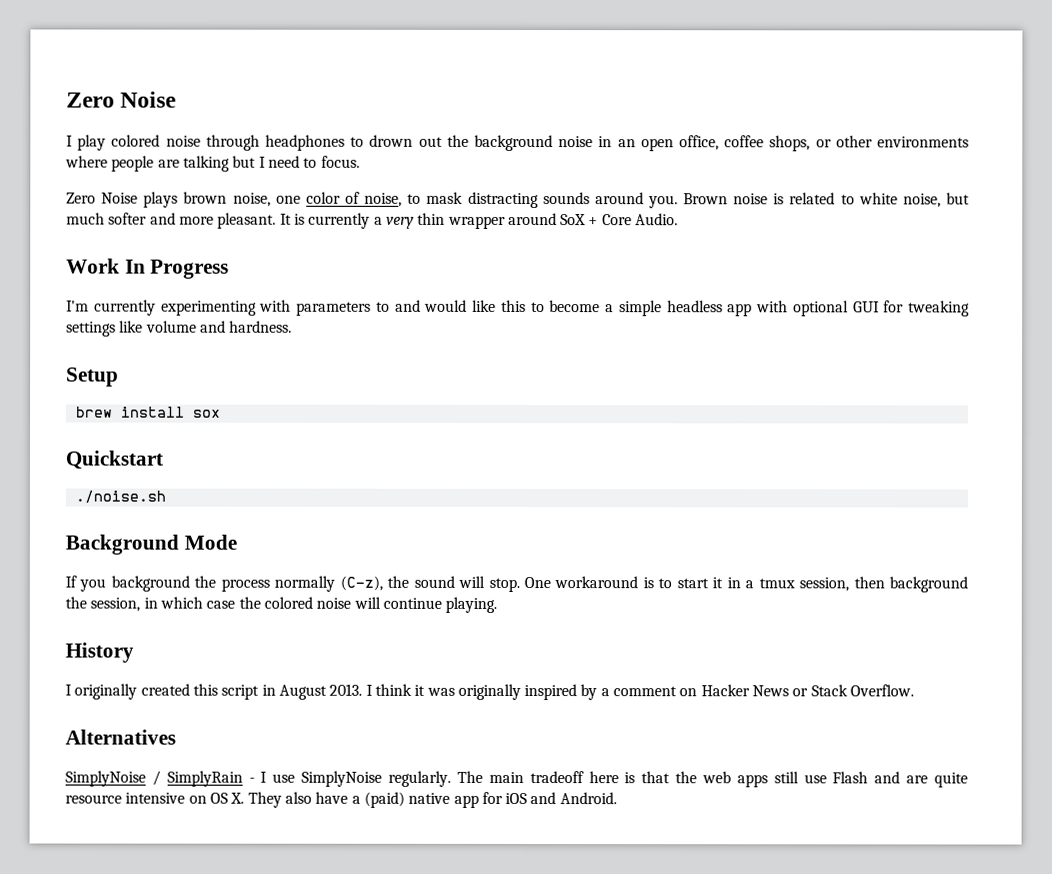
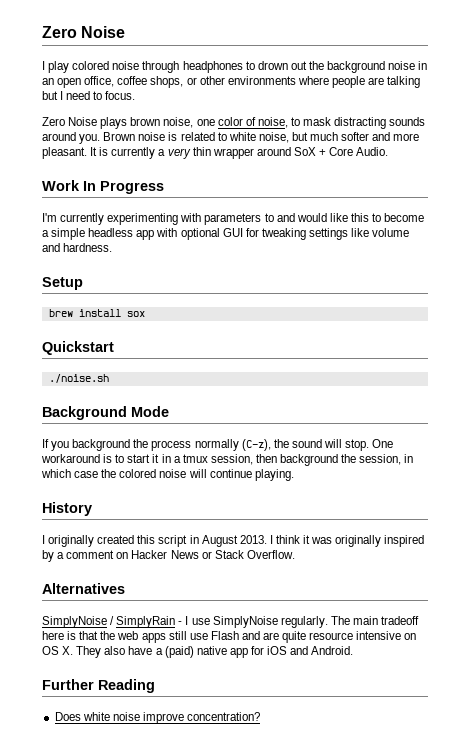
+ Further Reading
+ Does white noise improve concentration?

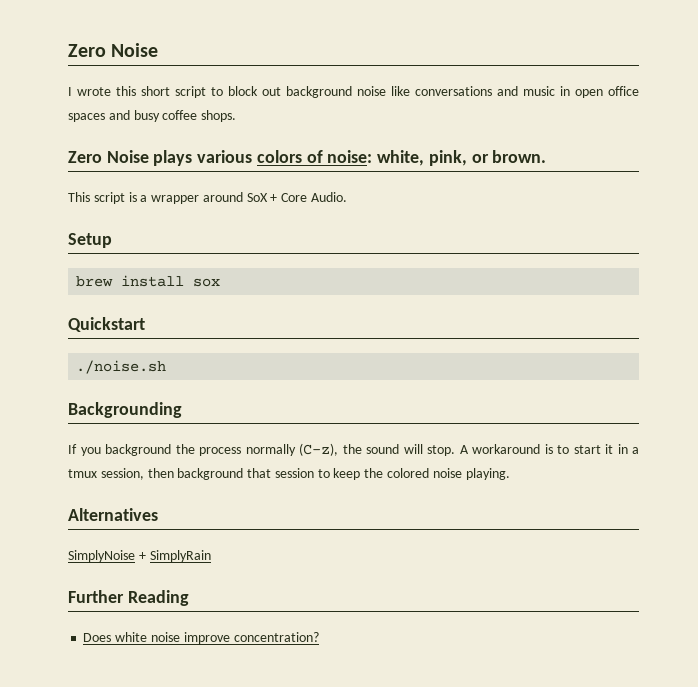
- I play colored noise through headphones to drown out the background noise in an open office, coffee shops, or other environments where people are talking but I need to focus.
- Zero Noise plays brown noise, one color of noise, to mask distracting sounds around you. Brown noise is related to white noise, but much softer and more pleasant. It is currently a very thin wrapper around SoX + Core Audio.
+ I wrote this short script to block out background noise like conversations and music in open office spaces and busy coffee shops.
+ Zero Noise plays various colors of noise: white, pink, or brown.
+ This script is a wrapper around SoX + Core Audio.
- Work In Progress
- I'm currently experimenting with parameters to and would like this to become a simple headless app with optional GUI for tweaking settings like volume and hardness.
- Background Mode
+ Backgrounding
- One workaround is to start it in a tmux session, then background the session, in which case the colored noise will continue playing.
+ A workaround is to start it in a tmux session, then background that session to keep the colored noise playing.
- History
- I originally created this script in August 2013. I think it was originally inspired by a comment on Hacker News or Stack Overflow.
- SimplyNoise / SimplyRain - I use SimplyNoise regularly. The main tradeoff here is that the web apps still use Flash and are quite resource intensive on OS X. They also have a (paid) native app for iOS and Android.
+ SimplyNoise + SimplyRain

